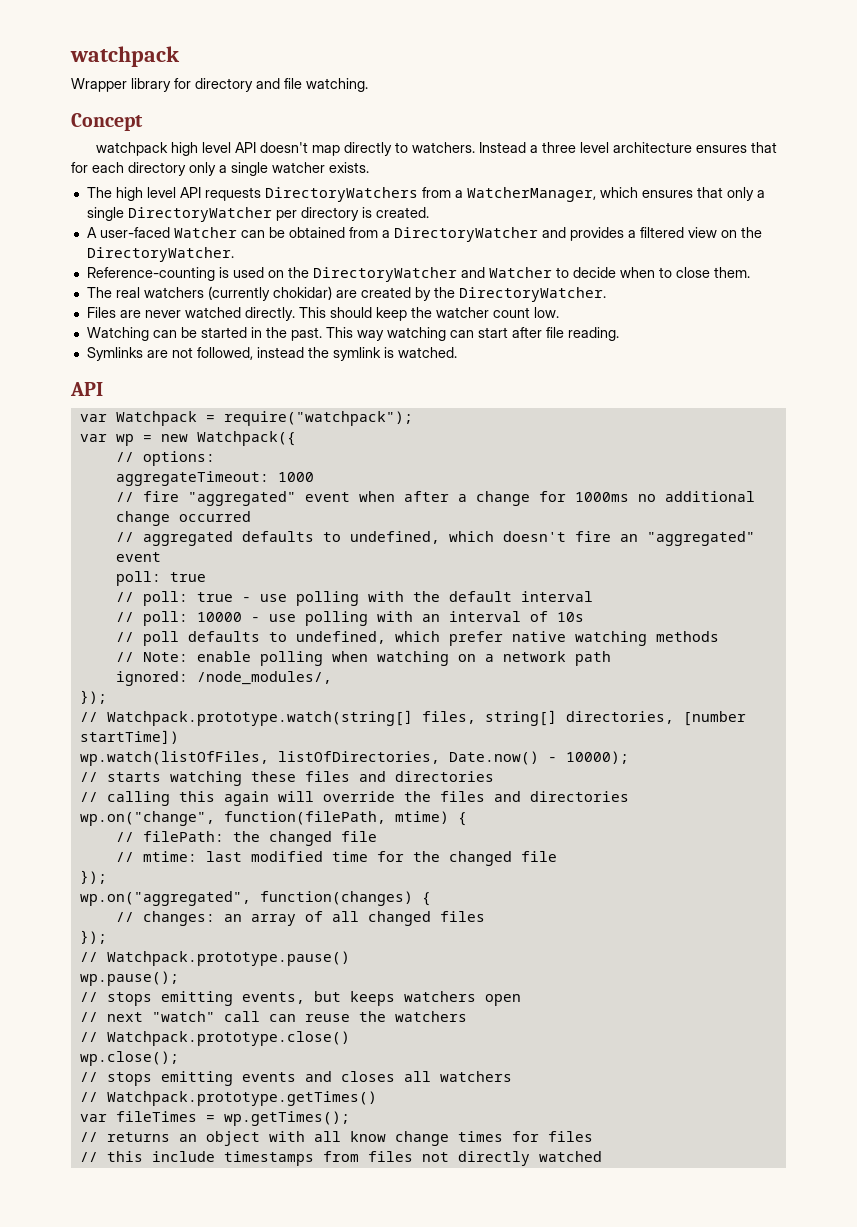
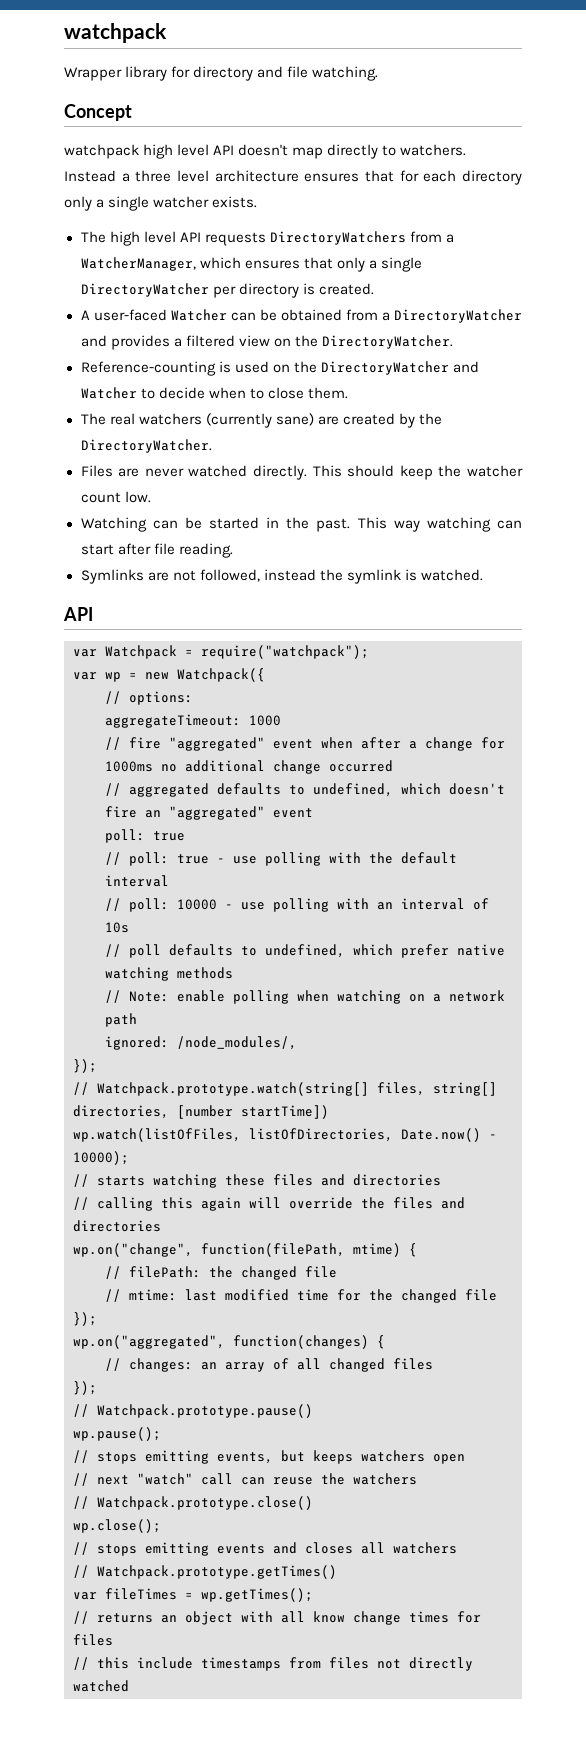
- The real watchers (currently chokidar) are created by the DirectoryWatcher.
+ The real watchers (currently sane) are created by the DirectoryWatcher.

